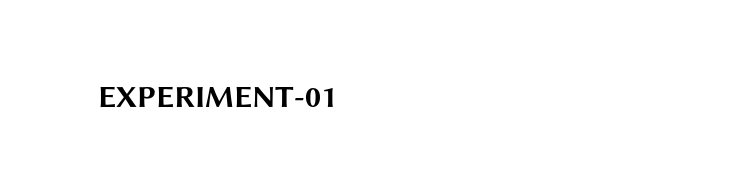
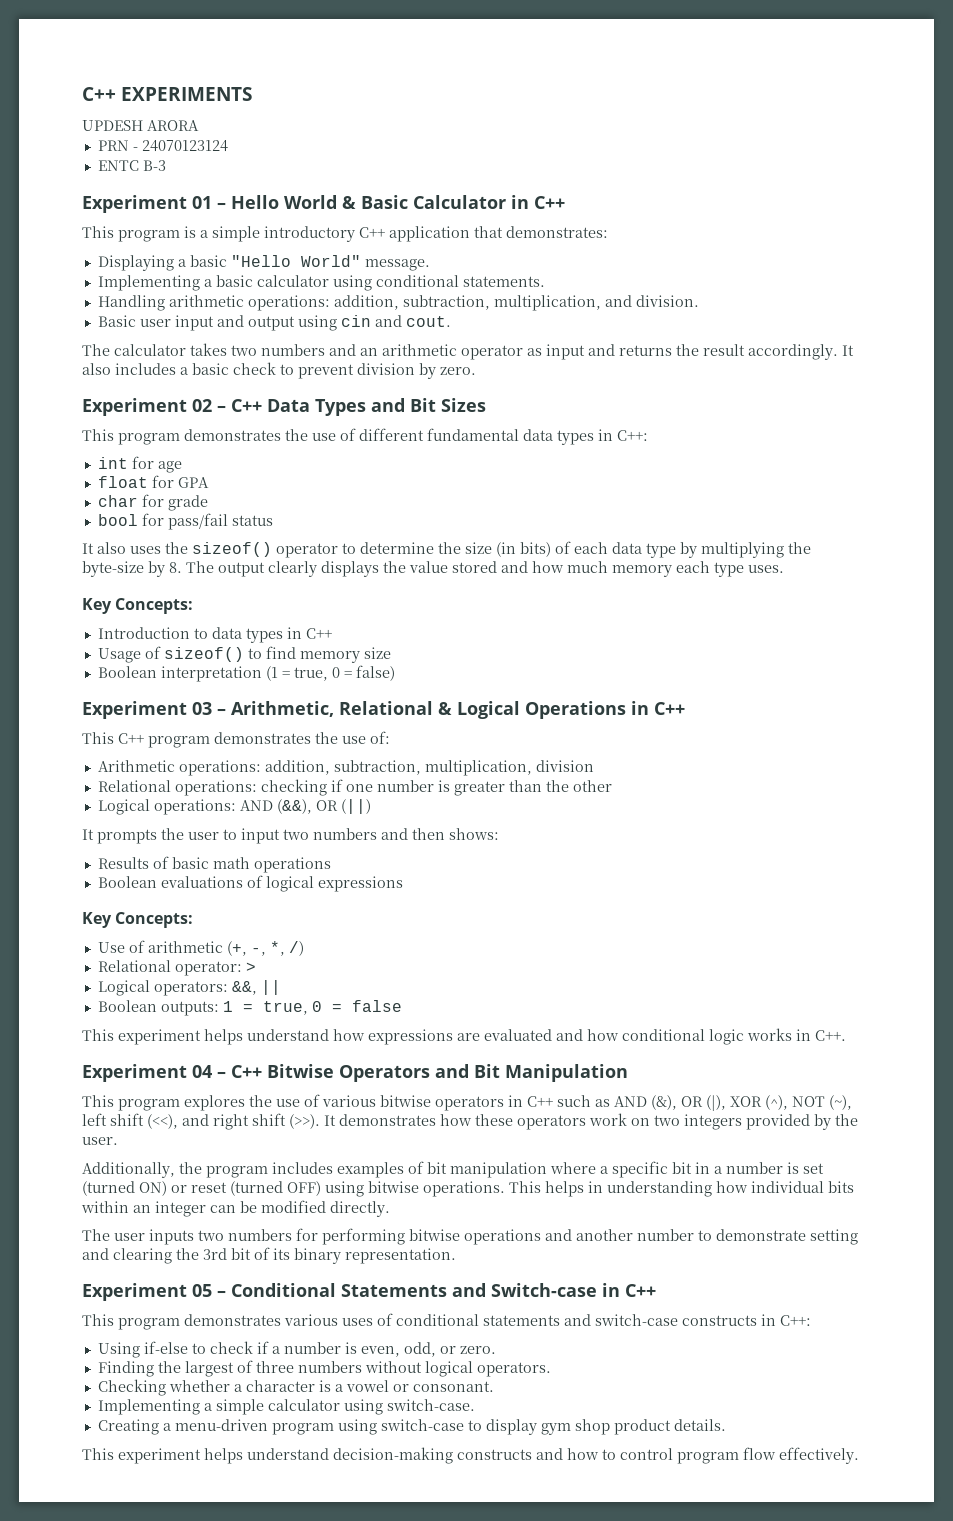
- EXPERIMENT-01
+ C++ EXPERIMENTS
+ UPDESH ARORA
+ PRN - 24070123124
+ ENTC B-3
+ Experiment 01 – Hello World & Basic Calculator in C++
+ This program is a simple introductory C++ application that demonstrates:
+ Displaying a basic "Hello World" message.
+ Implementing a basic calculator using conditional statements.
+ Handling arithmetic operations: addition, subtraction, multiplication, and division.
+ Basic user input and output using cin and cout.
+ The calculator takes two numbers and an arithmetic operator as input and returns the result accordingly. It also includes a basic check to prevent division by zero.
+ Experiment 02 – C++ Data Types and Bit Sizes
+ This program demonstrates the use of different fundamental data types in C++:
+ int for age
+ float for GPA
+ char for grade
+ bool for pass/fail status
+ It also uses the sizeof() operator to determine the size (in bits) of each data type by multiplying the byte-size by 8. The output clearly displays the value stored and how much memory each type uses.
+ Key Concepts:
+ Introduction to data types in C++
+ Usage of sizeof() to find memory size
+ Boolean interpretation (1 = true, 0 = false)
+ Experiment 03 – Arithmetic, Relational & Logical Operations in C++
+ This C++ program demonstrates the use of:
+ Arithmetic operations: addition, subtraction, multiplication, division
+ Relational operations: checking if one number is greater than the other
+ Logical operations: AND (&&), OR (||)
+ It prompts the user to input two numbers and then shows:
+ Results of basic math operations
+ Boolean evaluations of logical expressions
+ Key Concepts:
+ Use of arithmetic (+, -, *, /)
+ Relational operator: >
+ Logical operators: &&, ||
+ Boolean outputs: 1 = true, 0 = false
+ This experiment helps understand how expressions are evaluated and how conditional logic works in C++.
+ Experiment 04 – C++ Bitwise Operators and Bit Manipulation
+ This program explores the use of various bitwise operators in C++ such as AND (&), OR (|), XOR (^), NOT (~), left shift (<<), and right shift (>>). It demonstrates how these operators work on two integers provided by the user.
+ Additionally, the program includes examples of bit manipulation where a specific bit in a number is set (turned ON) or reset (turned OFF) using bitwise operations. This helps in understanding how individual bits within an integer can be modified directly.
+ The user inputs two numbers for performing bitwise operations and another number to demonstrate setting and clearing the 3rd bit of its binary representation.
+ Experiment 05 – Conditional Statements and Switch-case in C++
+ This program demonstrates various uses of conditional statements and switch-case constructs in C++:
+ Using if-else to check if a number is even, odd, or zero.
+ Finding the largest of three numbers without logical operators.
+ Checking whether a character is a vowel or consonant.
+ Implementing a simple calculator using switch-case.
+ Creating a menu-driven program using switch-case to display gym shop product details.
+ This experiment helps understand decision-making constructs and how to control program flow effectively.

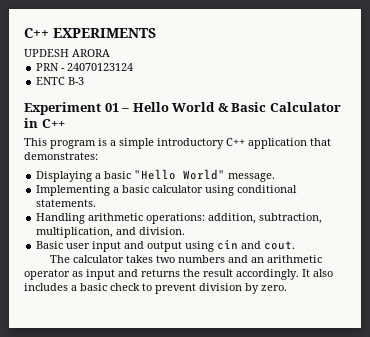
- Experiment 02 – C++ Data Types and Bit Sizes
- This program demonstrates the use of different fundamental data types in C++:
- int for age
- float for GPA
- char for grade
- bool for pass/fail status
- It also uses the sizeof() operator to determine the size (in bits) of each data type by multiplying the byte-size by 8. The output clearly displays the value stored and how much memory each type uses.
- Key Concepts:
- Introduction to data types in C++
- Usage of sizeof() to find memory size
- Boolean interpretation (1 = true, 0 = false)
- Experiment 03 – Arithmetic, Relational & Logical Operations in C++
- This C++ program demonstrates the use of:
- Arithmetic operations: addition, subtraction, multiplication, division
- Relational operations: checking if one number is greater than the other
- Logical operations: AND (&&), OR (||)
- It prompts the user to input two numbers and then shows:
- Results of basic math operations
- Boolean evaluations of logical expressions
- Key Concepts:
- Use of arithmetic (+, -, *, /)
- Relational operator: >
- Logical operators: &&, ||
- Boolean outputs: 1 = true, 0 = false
- This experiment helps understand how expressions are evaluated and how conditional logic works in C++.
- Experiment 04 – C++ Bitwise Operators and Bit Manipulation
- This program explores the use of various bitwise operators in C++ such as AND (&), OR (|), XOR (^), NOT (~), left shift (<<), and right shift (>>). It demonstrates how these operators work on two integers provided by the user.
- Additionally, the program includes examples of bit manipulation where a specific bit in a number is set (turned ON) or reset (turned OFF) using bitwise operations. This helps in understanding how individual bits within an integer can be modified directly.
- The user inputs two numbers for performing bitwise operations and another number to demonstrate setting and clearing the 3rd bit of its binary representation.
- Experiment 05 – Conditional Statements and Switch-case in C++
- This program demonstrates various uses of conditional statements and switch-case constructs in C++:
- Using if-else to check if a number is even, odd, or zero.
- Finding the largest of three numbers without logical operators.
- Checking whether a character is a vowel or consonant.
- Implementing a simple calculator using switch-case.
- Creating a menu-driven program using switch-case to display gym shop product details.
- This experiment helps understand decision-making constructs and how to control program flow effectively.

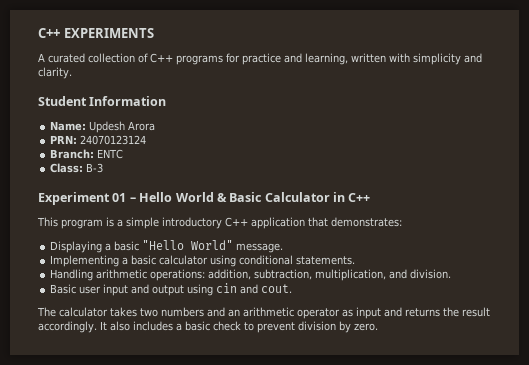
- UPDESH ARORA
- PRN - 24070123124
+ A curated collection of C++ programs for practice and learning, written with simplicity and clarity.
+ Student Information
+ Name: Updesh Arora
+ PRN: 24070123124
- ENTC B-3
+ Branch: ENTC
+ Class: B-3

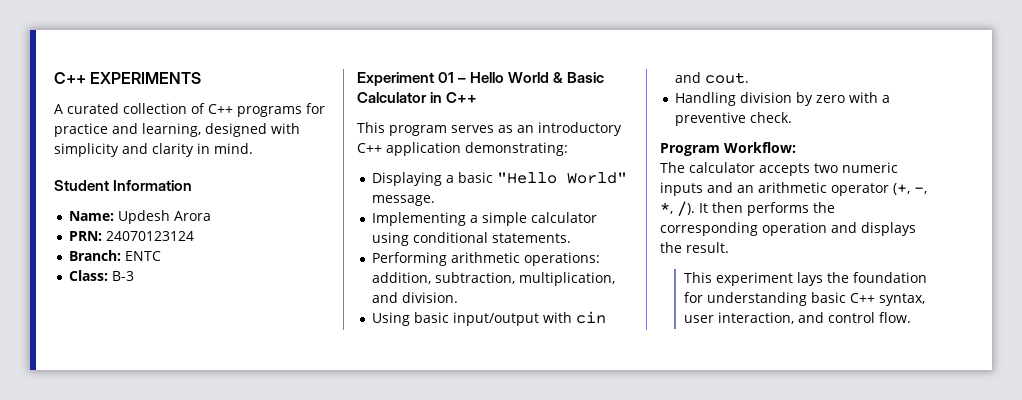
- A curated collection of C++ programs for practice and learning, written with simplicity and clarity.
+ A curated collection of C++ programs for practice and learning, designed with simplicity and clarity in mind.
- This program is a simple introductory C++ application that demonstrates:
+ This program serves as an introductory C++ application demonstrating:
- Implementing a basic calculator using conditional statements.
+ Implementing a simple calculator using conditional statements.
- Handling arithmetic operations: addition, subtraction, multiplication, and division.
+ Performing arithmetic operations: addition, subtraction, multiplication, and division.
- Basic user input and output using cin and cout.
- The calculator takes two numbers and an arithmetic operator as input and returns the result accordingly. It also includes a basic check to prevent division by zero.
+ Using basic input/output with cin and cout.
+ Handling division by zero with a preventive check.
+ Program Workflow:
+ The calculator accepts two numeric inputs and an arithmetic operator (+, -, *, /). It then performs the corresponding operation and displays the result.
+ This experiment lays the foundation for understanding basic C++ syntax, user interaction, and control flow.

